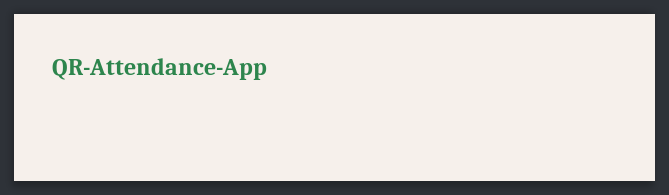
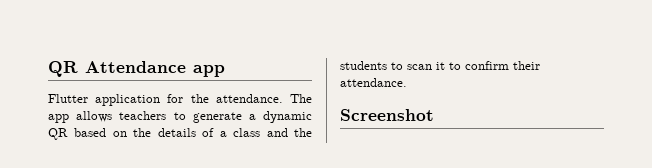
- QR-Attendance-App
+ QR Attendance app
+ Flutter application for the attendance. The app allows teachers to generate a dynamic QR based on the details of a class and the students to scan it to confirm their attendance.
+ Screenshot

